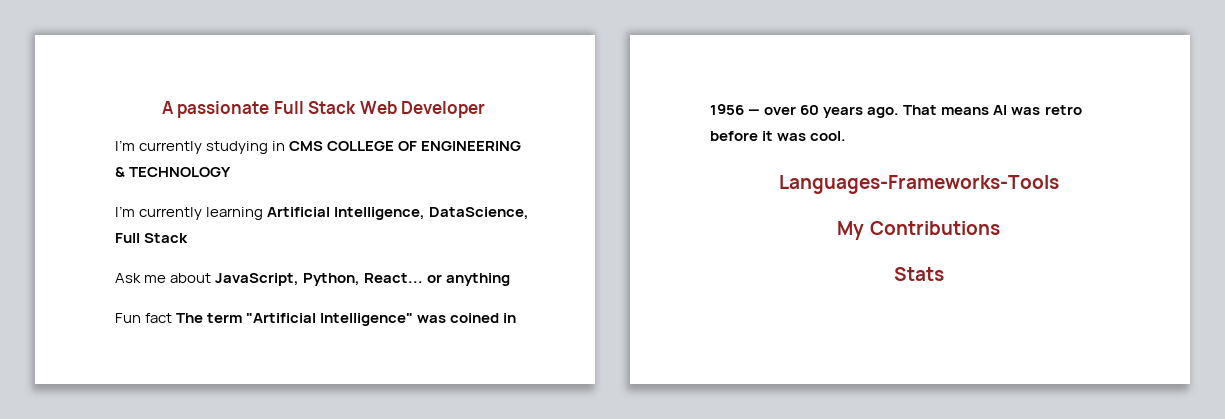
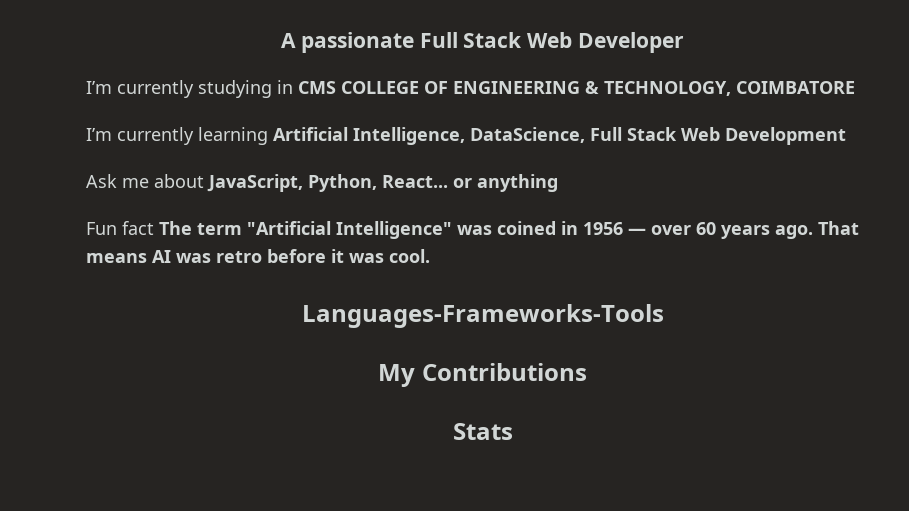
- I’m currently studying in CMS COLLEGE OF ENGINEERING & TECHNOLOGY
+ I’m currently studying in CMS COLLEGE OF ENGINEERING & TECHNOLOGY, COIMBATORE
- I’m currently learning Artificial Intelligence, DataScience, Full Stack
+ I’m currently learning Artificial Intelligence, DataScience, Full Stack Web Development

